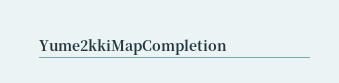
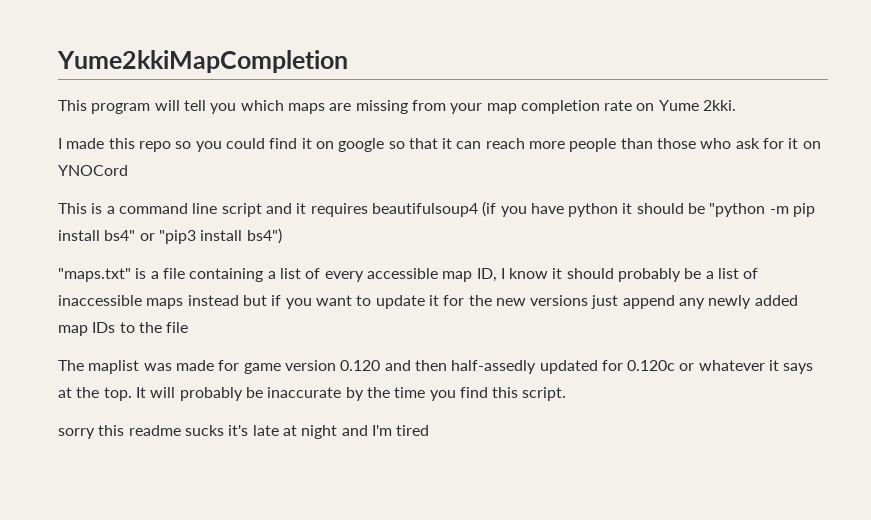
+ This program will tell you which maps are missing from your map completion rate on Yume 2kki.
+ I made this repo so you could find it on google so that it can reach more people than those who ask for it on YNOCord
+ This is a command line script and it requires beautifulsoup4 (if you have python it should be "python -m pip install bs4" or "pip3 install bs4")
+ "maps.txt" is a file containing a list of every accessible map ID, I know it should probably be a list of inaccessible maps instead but if you want to update it for the new versions just append any newly added map IDs to the file
+ The maplist was made for game version 0.120 and then half-assedly updated for 0.120c or whatever it says at the top. It will probably be inaccurate by the time you find this script.
+ sorry this readme sucks it's late at night and I'm tired

